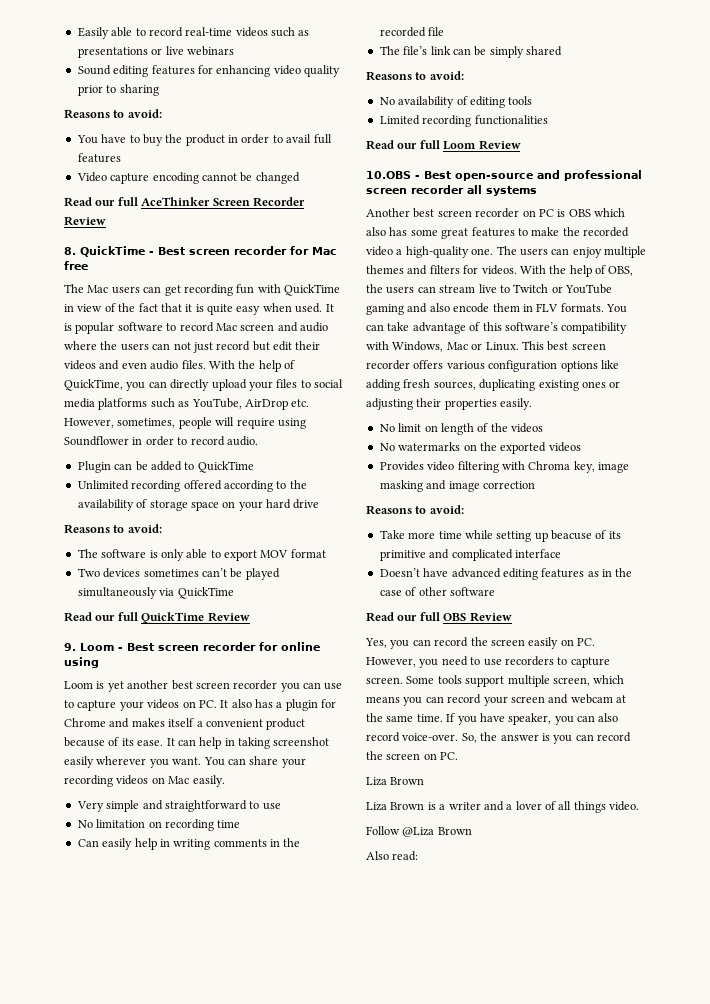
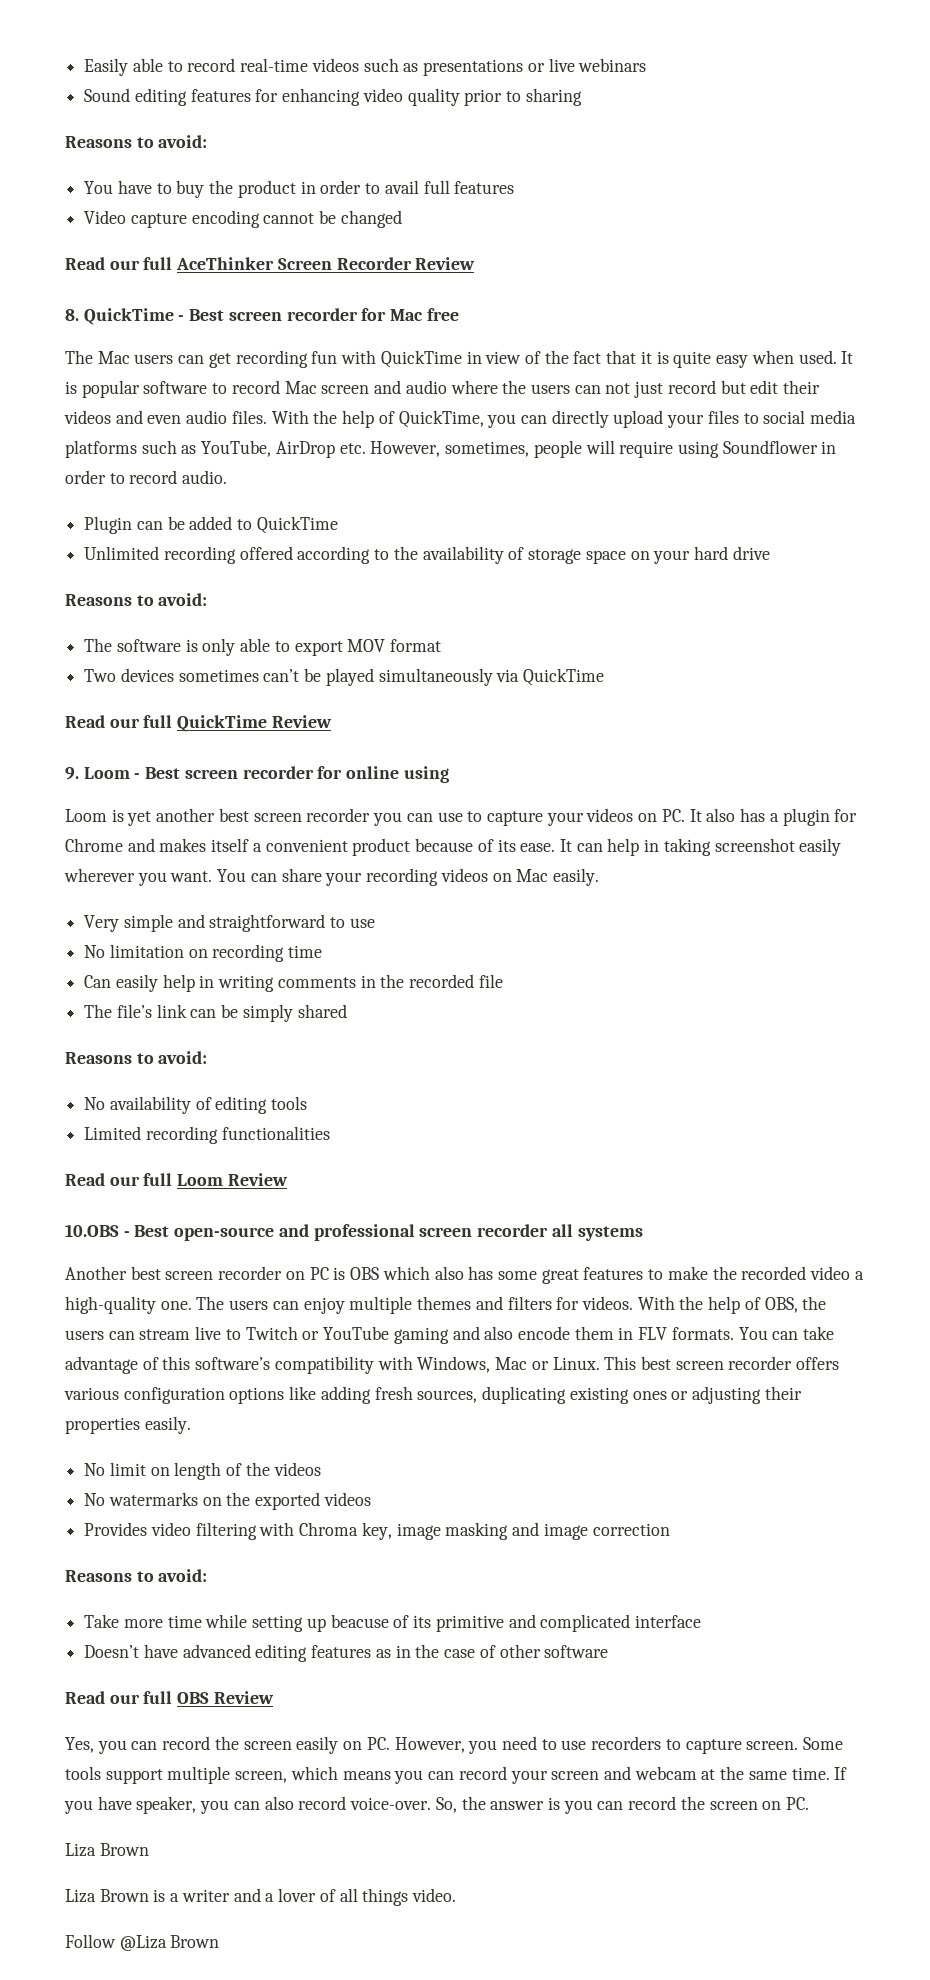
- Also read:

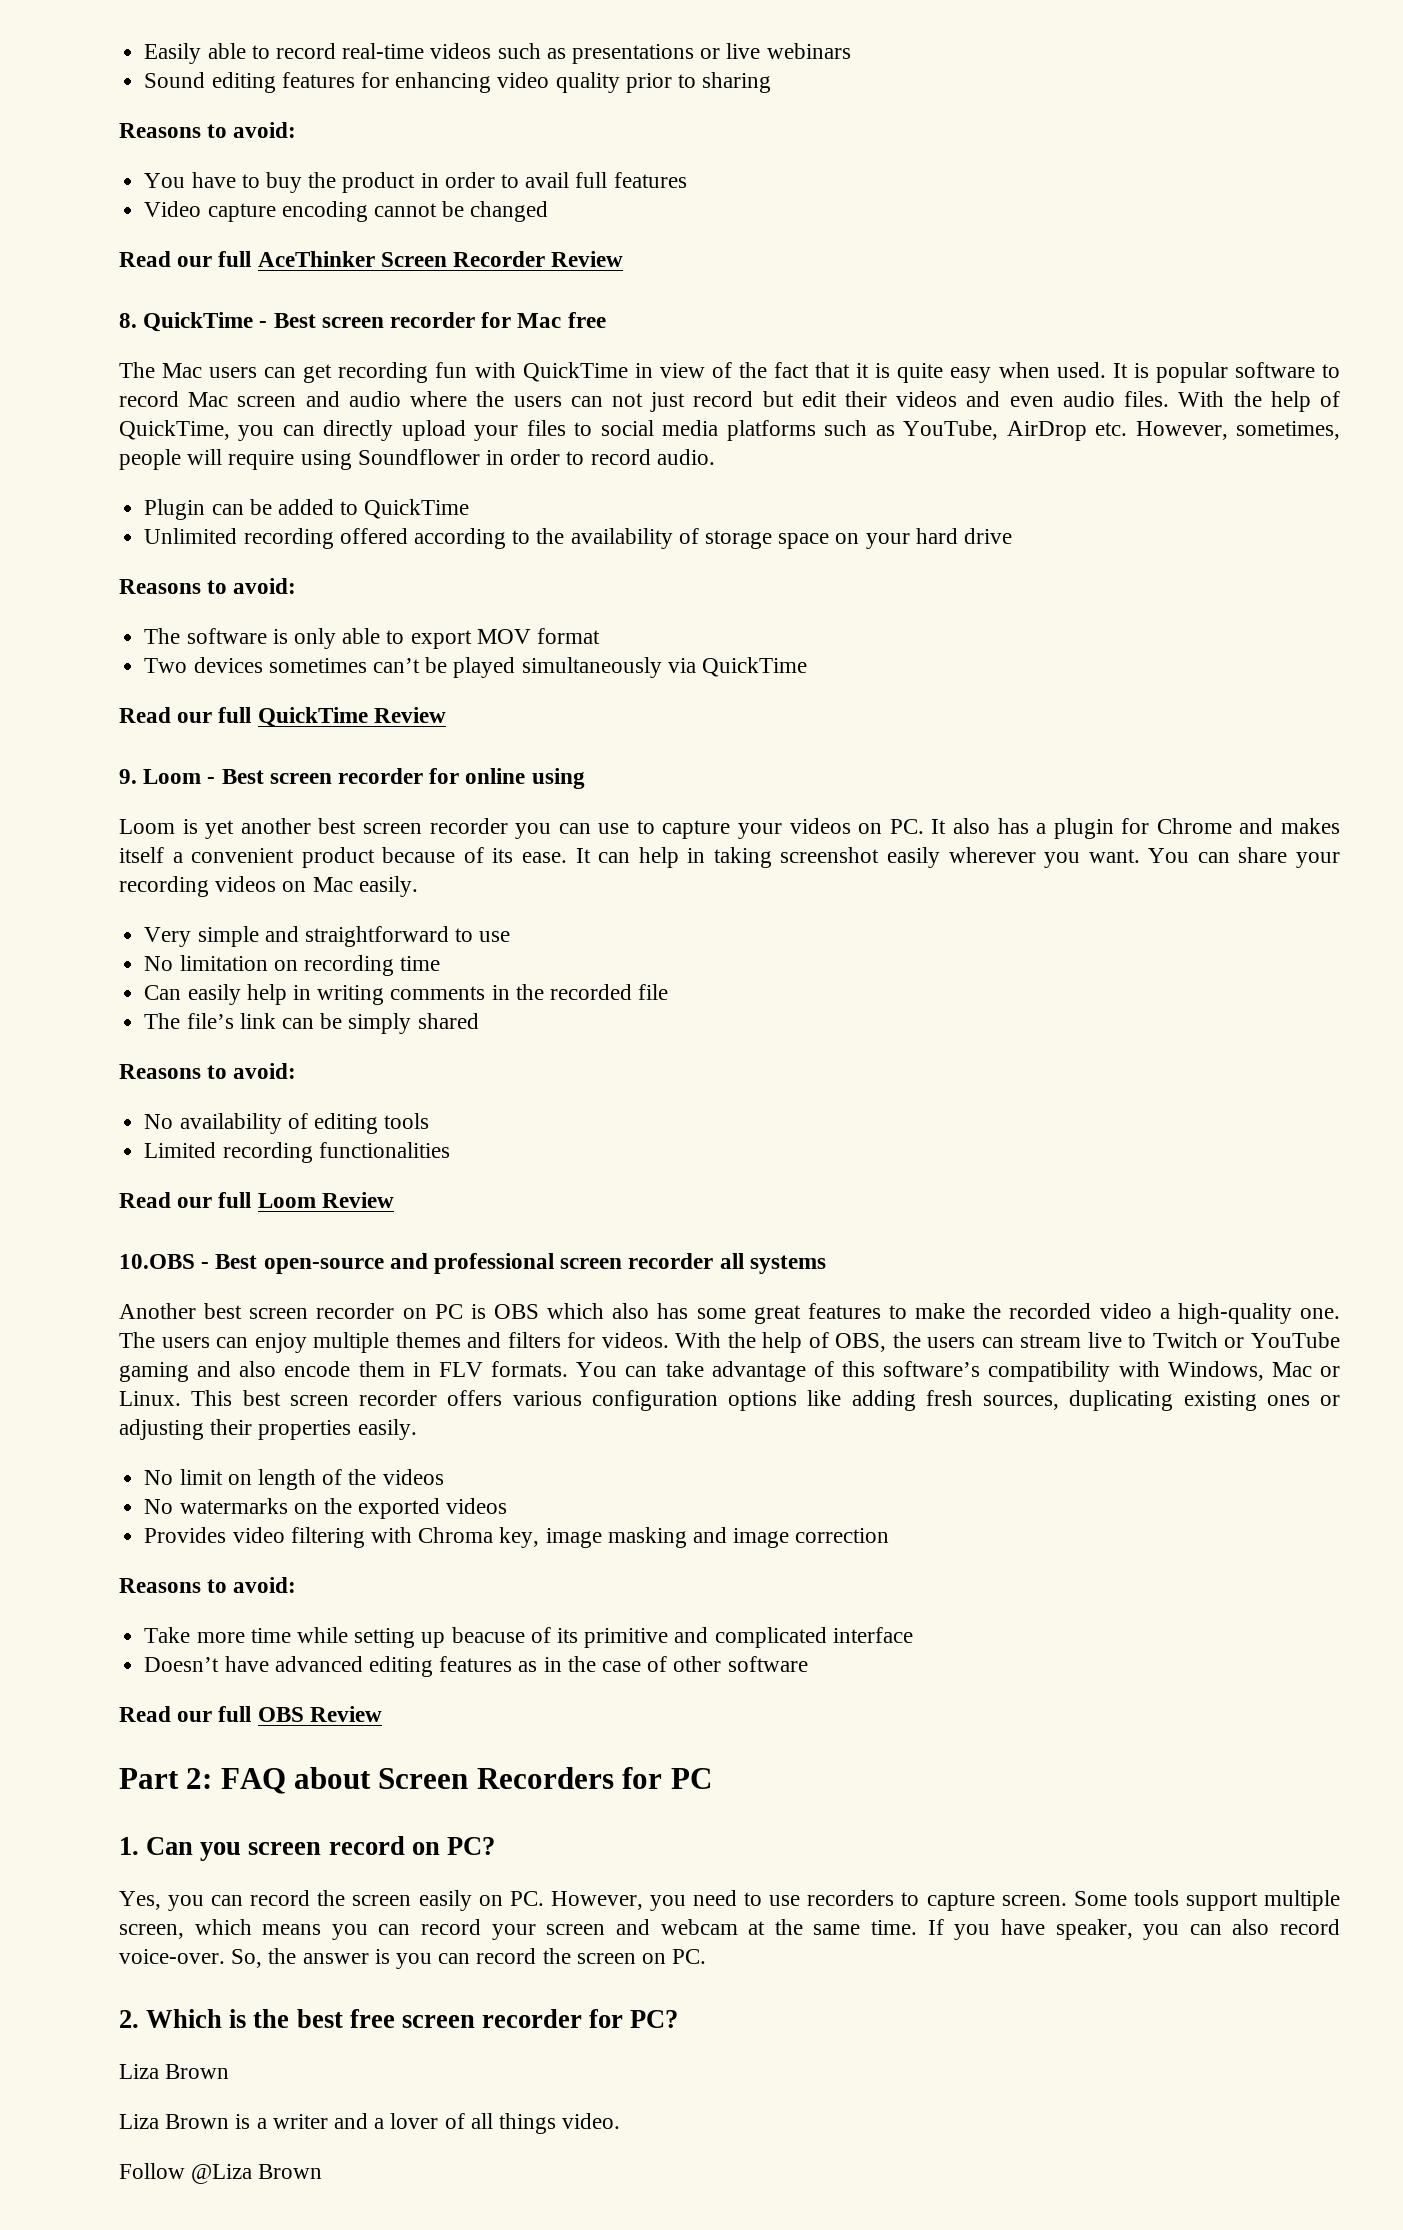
+ Part 2: FAQ about Screen Recorders for PC
+ 1. Can you screen record on PC?
+ 2. Which is the best free screen recorder for PC?

